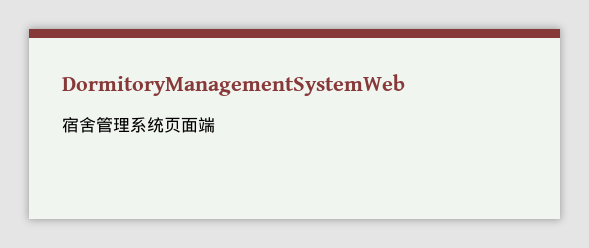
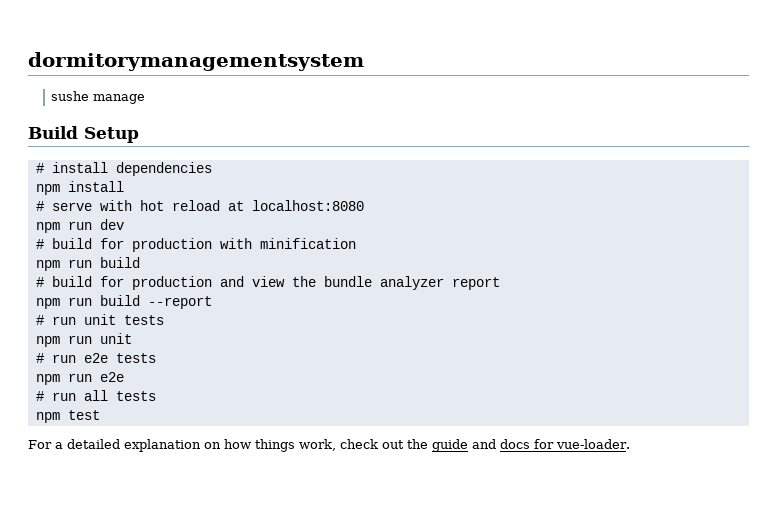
- DormitoryManagementSystemWeb
- 宿舍管理系统页面端
+ dormitorymanagementsystem
+ sushe manage
+ Build Setup
+ # install dependencies
+ npm install
+ # serve with hot reload at localhost:8080
+ npm run dev
+ # build for production with minification
+ npm run build
+ # build for production and view the bundle analyzer report
+ npm run build --report
+ # run unit tests
+ npm run unit
+ # run e2e tests
+ npm run e2e
+ # run all tests
+ npm test
+ For a detailed explanation on how things work, check out the guide and docs for vue-loader.

